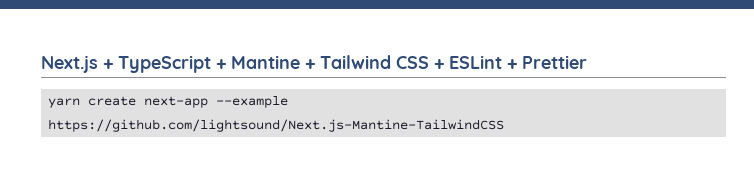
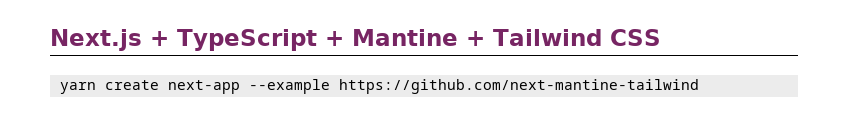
- Next.js + TypeScript + Mantine + Tailwind CSS + ESLint + Prettier
+ Next.js + TypeScript + Mantine + Tailwind CSS
- yarn create next-app --example https://github.com/lightsound/Next.js-Mantine-TailwindCSS
+ yarn create next-app --example https://github.com/next-mantine-tailwind

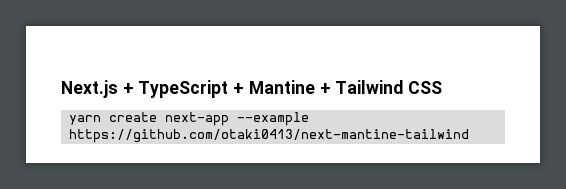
- yarn create next-app --example https://github.com/next-mantine-tailwind
+ yarn create next-app --example https://github.com/otaki0413/next-mantine-tailwind

